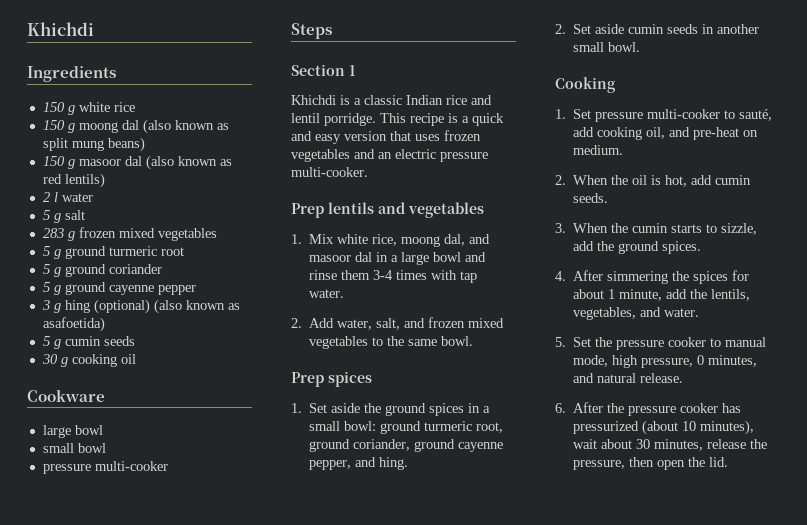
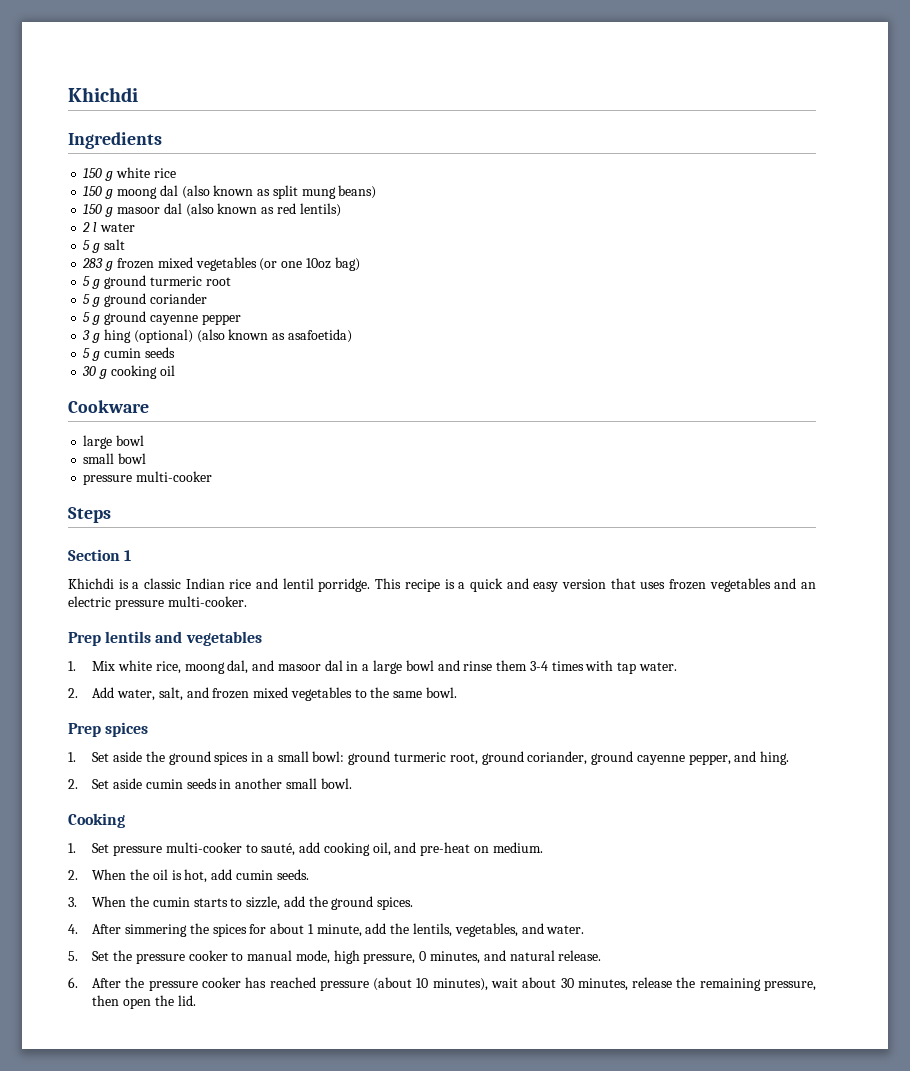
- 283 g frozen mixed vegetables
+ 283 g frozen mixed vegetables (or one 10oz bag)
- 6. After the pressure cooker has pressurized (about 10 minutes), wait about 30 minutes, release the pressure, then open the lid.
+ 6. After the pressure cooker has reached pressure (about 10 minutes), wait about 30 minutes, release the remaining pressure, then open the lid.

